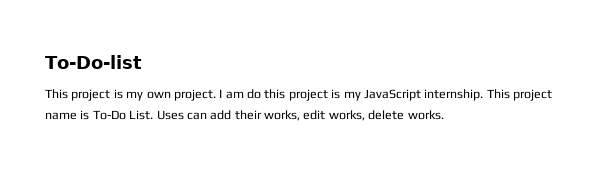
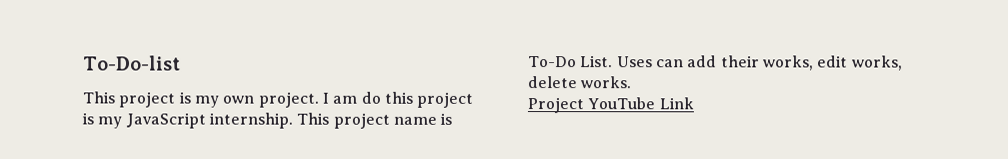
+ Project YouTube Link

